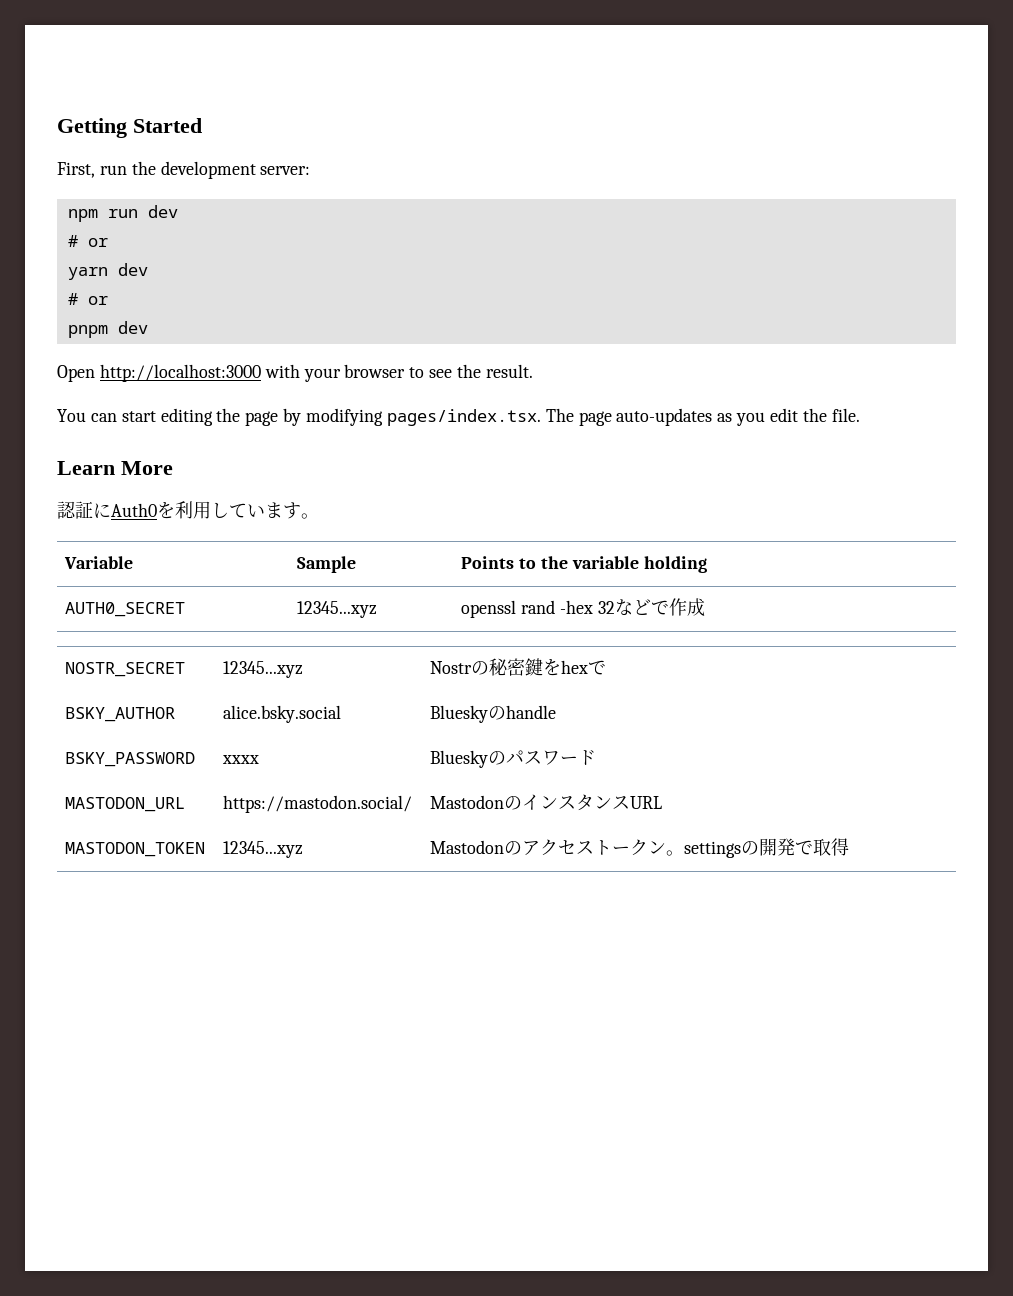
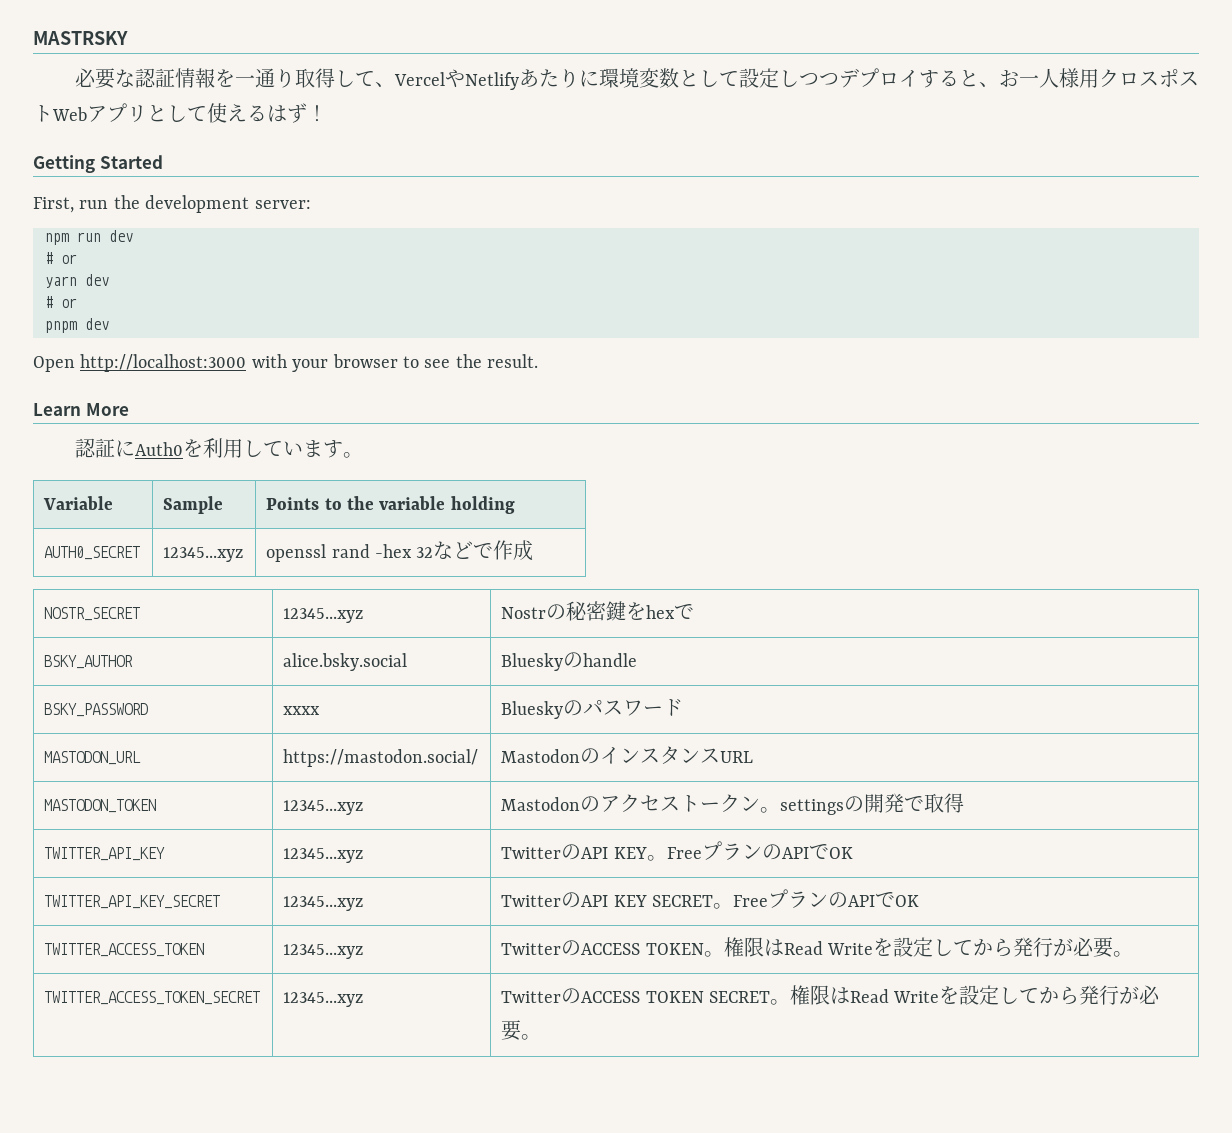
+ MASTRSKY
+ 必要な認証情報を一通り取得して、VercelやNetlifyあたりに環境変数として設定しつつデプロイすると、お一人様用クロスポストWebアプリとして使えるはず！
- You can start editing the page by modifying pages/index.tsx. The page auto-updates as you edit the file.
+ TWITTER_API_KEY | 12345...xyz | TwitterのAPI KEY。FreeプランのAPIでOK
+ TWITTER_API_KEY_SECRET | 12345...xyz | TwitterのAPI KEY SECRET。FreeプランのAPIでOK
+ TWITTER_ACCESS_TOKEN | 12345...xyz | TwitterのACCESS TOKEN。権限はRead Writeを設定してから発行が必要。
+ TWITTER_ACCESS_TOKEN_SECRET | 12345...xyz | TwitterのACCESS TOKEN SECRET。権限はRead Writeを設定してから発行が必要。

